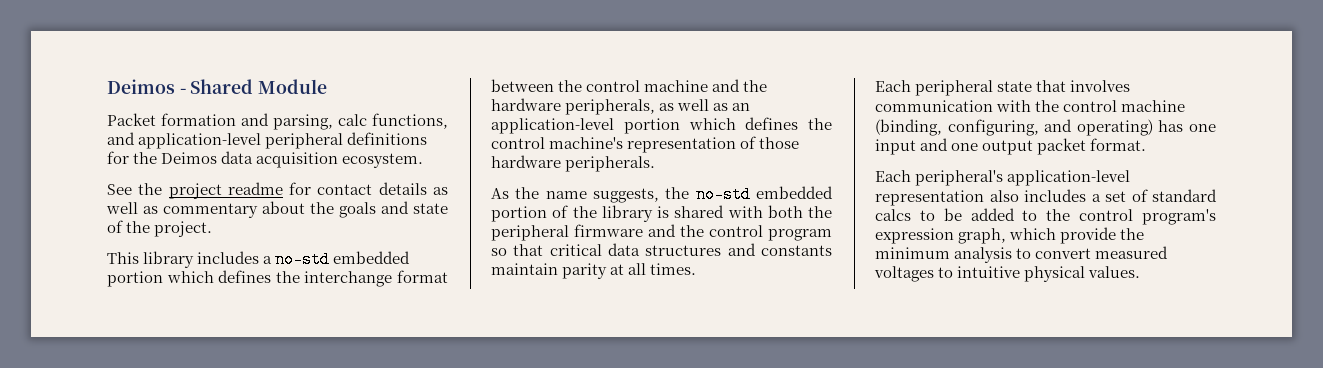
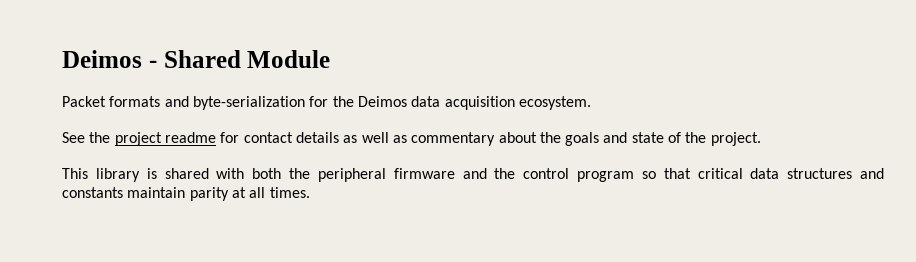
- Packet formation and parsing, calc functions, and application-level peripheral definitions for the Deimos data acquisition ecosystem.
+ Packet formats and byte-serialization for the Deimos data acquisition ecosystem.
- This library includes a no-std embedded portion which defines the interchange format between the control machine and the hardware peripherals, as well as an application-level portion which defines the control machine's representation of those hardware peripherals.
- As the name suggests, the no-std embedded portion of the library is shared with both the peripheral firmware and the control program so that critical data structures and constants maintain parity at all times.
+ This library is shared with both the peripheral firmware and the control program so that critical data structures and constants maintain parity at all times.
- Each peripheral state that involves communication with the control machine (binding, configuring, and operating) has one input and one output packet format.
- Each peripheral's application-level representation also includes a set of standard calcs to be added to the control program's expression graph, which provide the minimum analysis to convert measured voltages to intuitive physical values.

